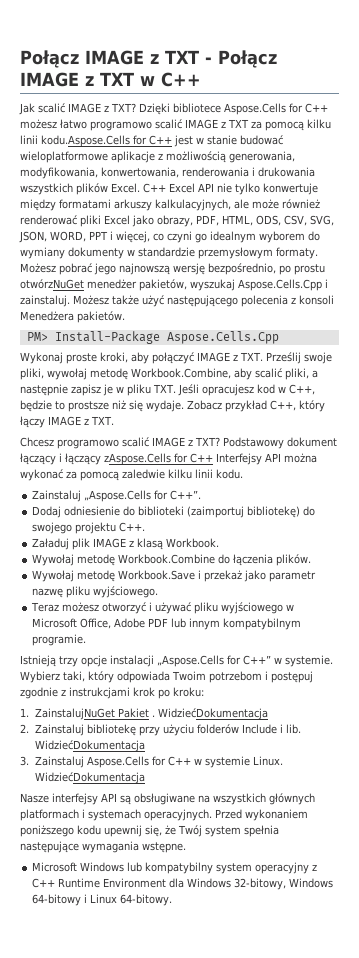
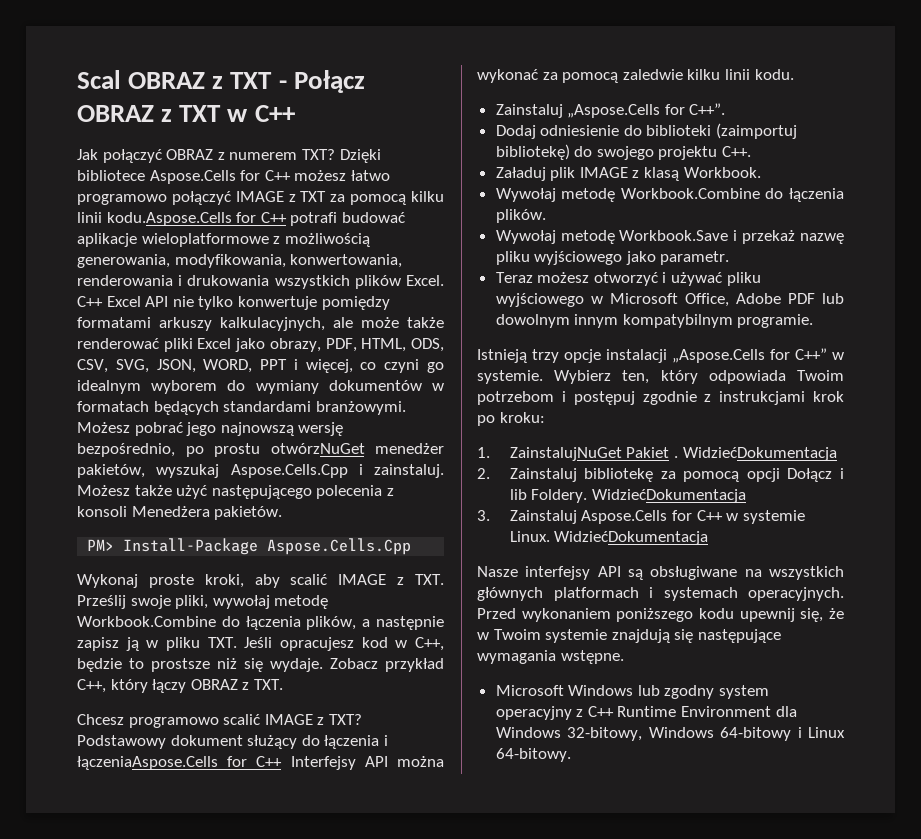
- Połącz IMAGE z TXT - Połącz IMAGE z TXT w C++
+ Scal OBRAZ z TXT - Połącz OBRAZ z TXT w C++
- Jak scalić IMAGE z TXT?
+ Jak połączyć OBRAZ z numerem TXT?
- Dzięki bibliotece Aspose.Cells for C++ możesz łatwo programowo scalić IMAGE z TXT za pomocą kilku linii kodu.Aspose.Cells for C++ jest w stanie budować wieloplatformowe aplikacje z możliwością generowania, modyfikowania, konwertowania, renderowania i drukowania wszystkich plików Excel.
+ Dzięki bibliotece Aspose.Cells for C++ możesz łatwo programowo połączyć IMAGE z TXT za pomocą kilku linii kodu.Aspose.Cells for C++ potrafi budować aplikacje wieloplatformowe z możliwością generowania, modyfikowania, konwertowania, renderowania i drukowania wszystkich plików Excel.
- C++ Excel API nie tylko konwertuje między formatami arkuszy kalkulacyjnych, ale może również renderować pliki Excel jako obrazy, PDF, HTML, ODS, CSV, SVG, JSON, WORD, PPT i więcej, co czyni go idealnym wyborem do wymiany dokumenty w standardzie przemysłowym formaty.
+ C++ Excel API nie tylko konwertuje pomiędzy formatami arkuszy kalkulacyjnych, ale może także renderować pliki Excel jako obrazy, PDF, HTML, ODS, CSV, SVG, JSON, WORD, PPT i więcej, co czyni go idealnym wyborem do wymiany dokumentów w formatach będących standardami branżowymi.
- Wykonaj proste kroki, aby połączyć IMAGE z TXT. Prześlij swoje pliki, wywołaj metodę Workbook.Combine, aby scalić pliki, a następnie zapisz je w pliku TXT. Jeśli opracujesz kod w C++, będzie to prostsze niż się wydaje.
+ Wykonaj proste kroki, aby scalić IMAGE z TXT. Prześlij swoje pliki, wywołaj metodę Workbook.Combine do łączenia plików, a następnie zapisz ją w pliku TXT. Jeśli opracujesz kod w C++, będzie to prostsze niż się wydaje.
- Zobacz przykład C++, który łączy IMAGE z TXT.
+ Zobacz przykład C++, który łączy OBRAZ z TXT.
- Podstawowy dokument łączący i łączący zAspose.Cells for C++ Interfejsy API można wykonać za pomocą zaledwie kilku linii kodu.
+ Podstawowy dokument służący do łączenia i łączeniaAspose.Cells for C++ Interfejsy API można wykonać za pomocą zaledwie kilku linii kodu.
- Wywołaj metodę Workbook.Save i przekaż jako parametr nazwę pliku wyjściowego.
+ Wywołaj metodę Workbook.Save i przekaż nazwę pliku wyjściowego jako parametr.
- Teraz możesz otworzyć i używać pliku wyjściowego w Microsoft Office, Adobe PDF lub innym kompatybilnym programie.
+ Teraz możesz otworzyć i używać pliku wyjściowego w Microsoft Office, Adobe PDF lub dowolnym innym kompatybilnym programie.
- Wybierz taki, który odpowiada Twoim potrzebom i postępuj zgodnie z instrukcjami krok po kroku:
+ Wybierz ten, który odpowiada Twoim potrzebom i postępuj zgodnie z instrukcjami krok po kroku:
- 2. Zainstaluj bibliotekę przy użyciu folderów Include i lib.
+ 2. Zainstaluj bibliotekę za pomocą opcji Dołącz i lib Foldery.
- Przed wykonaniem poniższego kodu upewnij się, że Twój system spełnia następujące wymagania wstępne.
+ Przed wykonaniem poniższego kodu upewnij się, że w Twoim systemie znajdują się następujące wymagania wstępne.
- Microsoft Windows lub kompatybilny system operacyjny z C++ Runtime Environment dla Windows 32-bitowy, Windows 64-bitowy i Linux 64-bitowy.
+ Microsoft Windows lub zgodny system operacyjny z C++ Runtime Environment dla Windows 32-bitowy, Windows 64-bitowy i Linux 64-bitowy.

